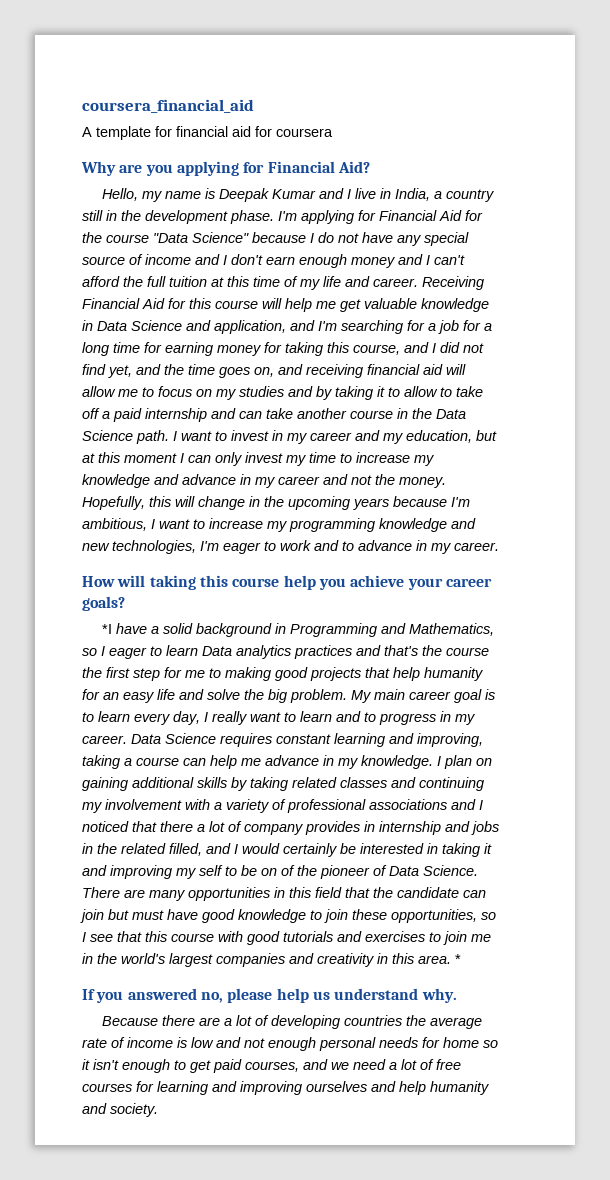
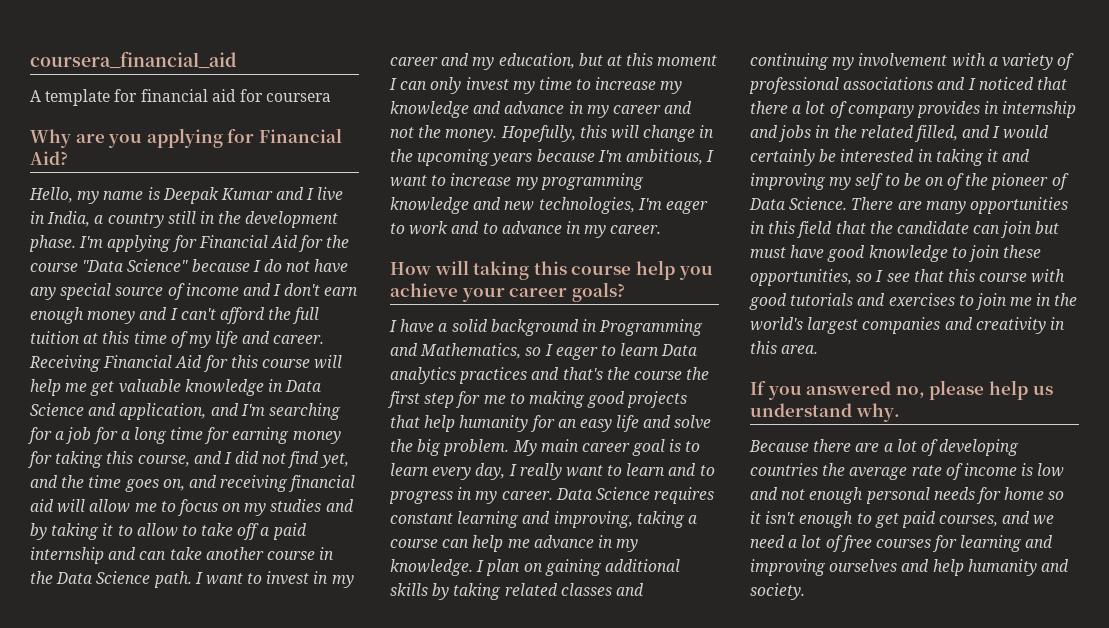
- *I have a solid background in Programming and Mathematics, so I eager to learn Data analytics practices and that's the course the first step for me to making good projects that help humanity for an easy life and solve the big problem.
+ I have a solid background in Programming and Mathematics, so I eager to learn Data analytics practices and that's the course the first step for me to making good projects that help humanity for an easy life and solve the big problem.
- *

